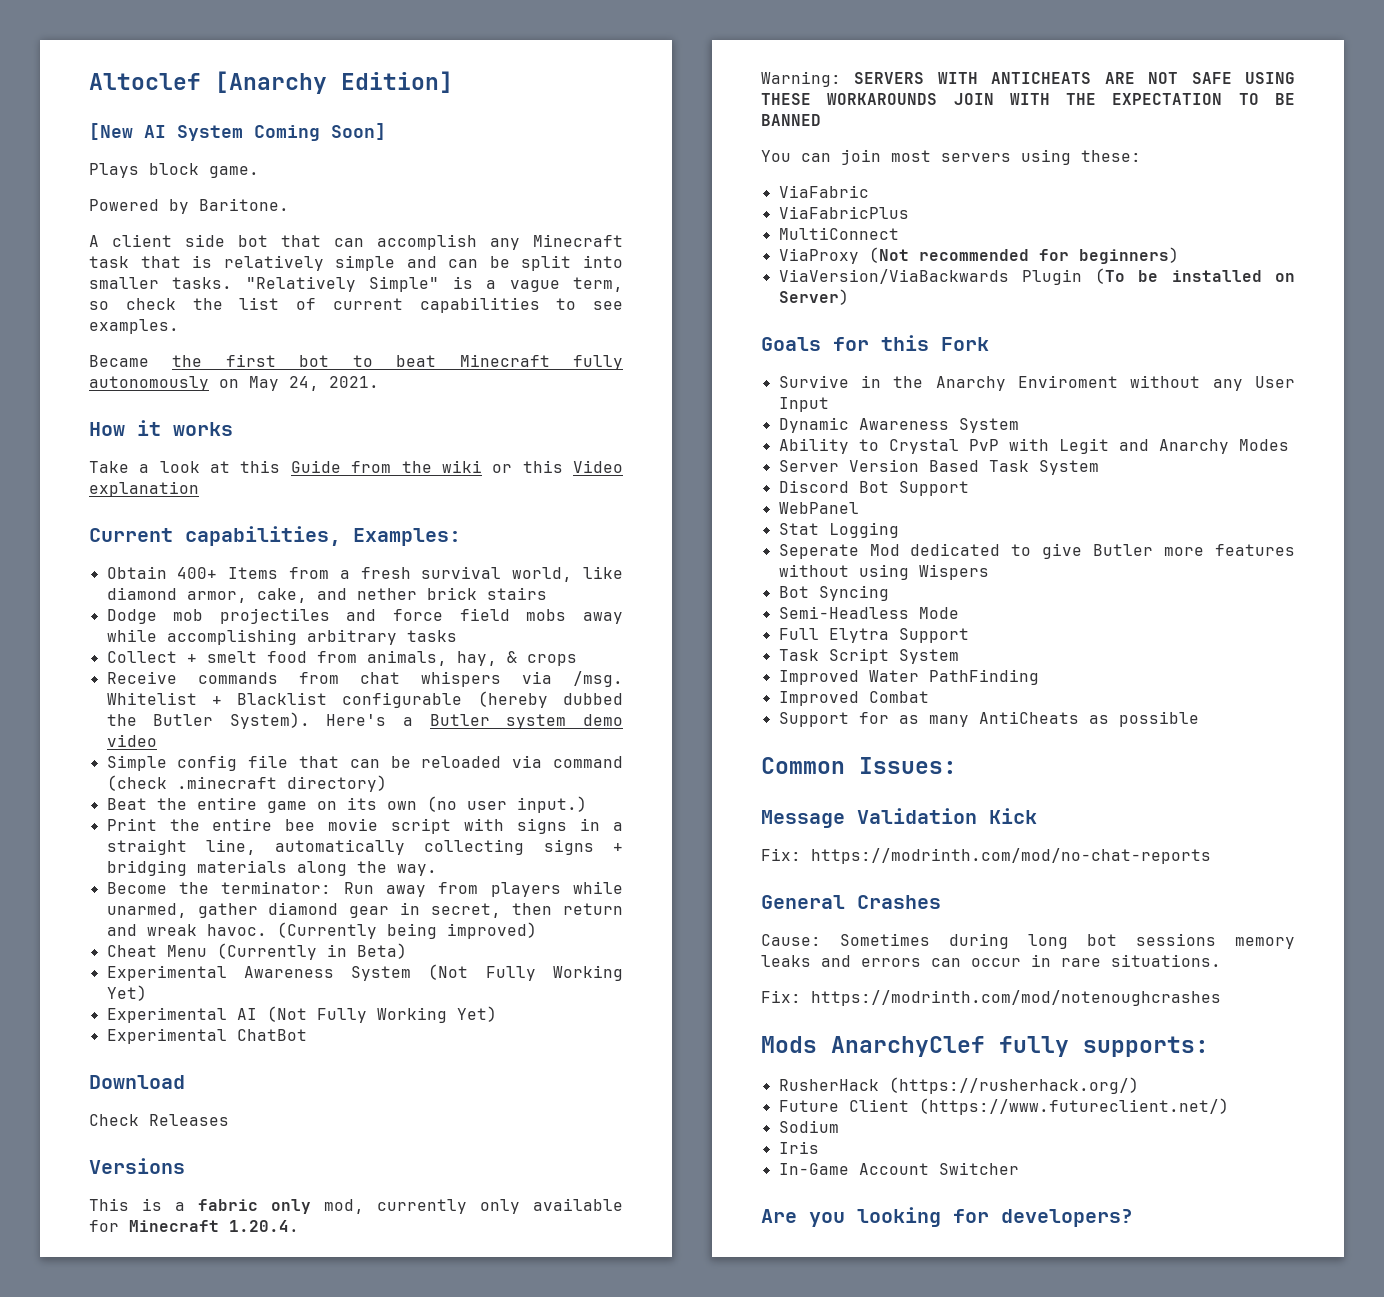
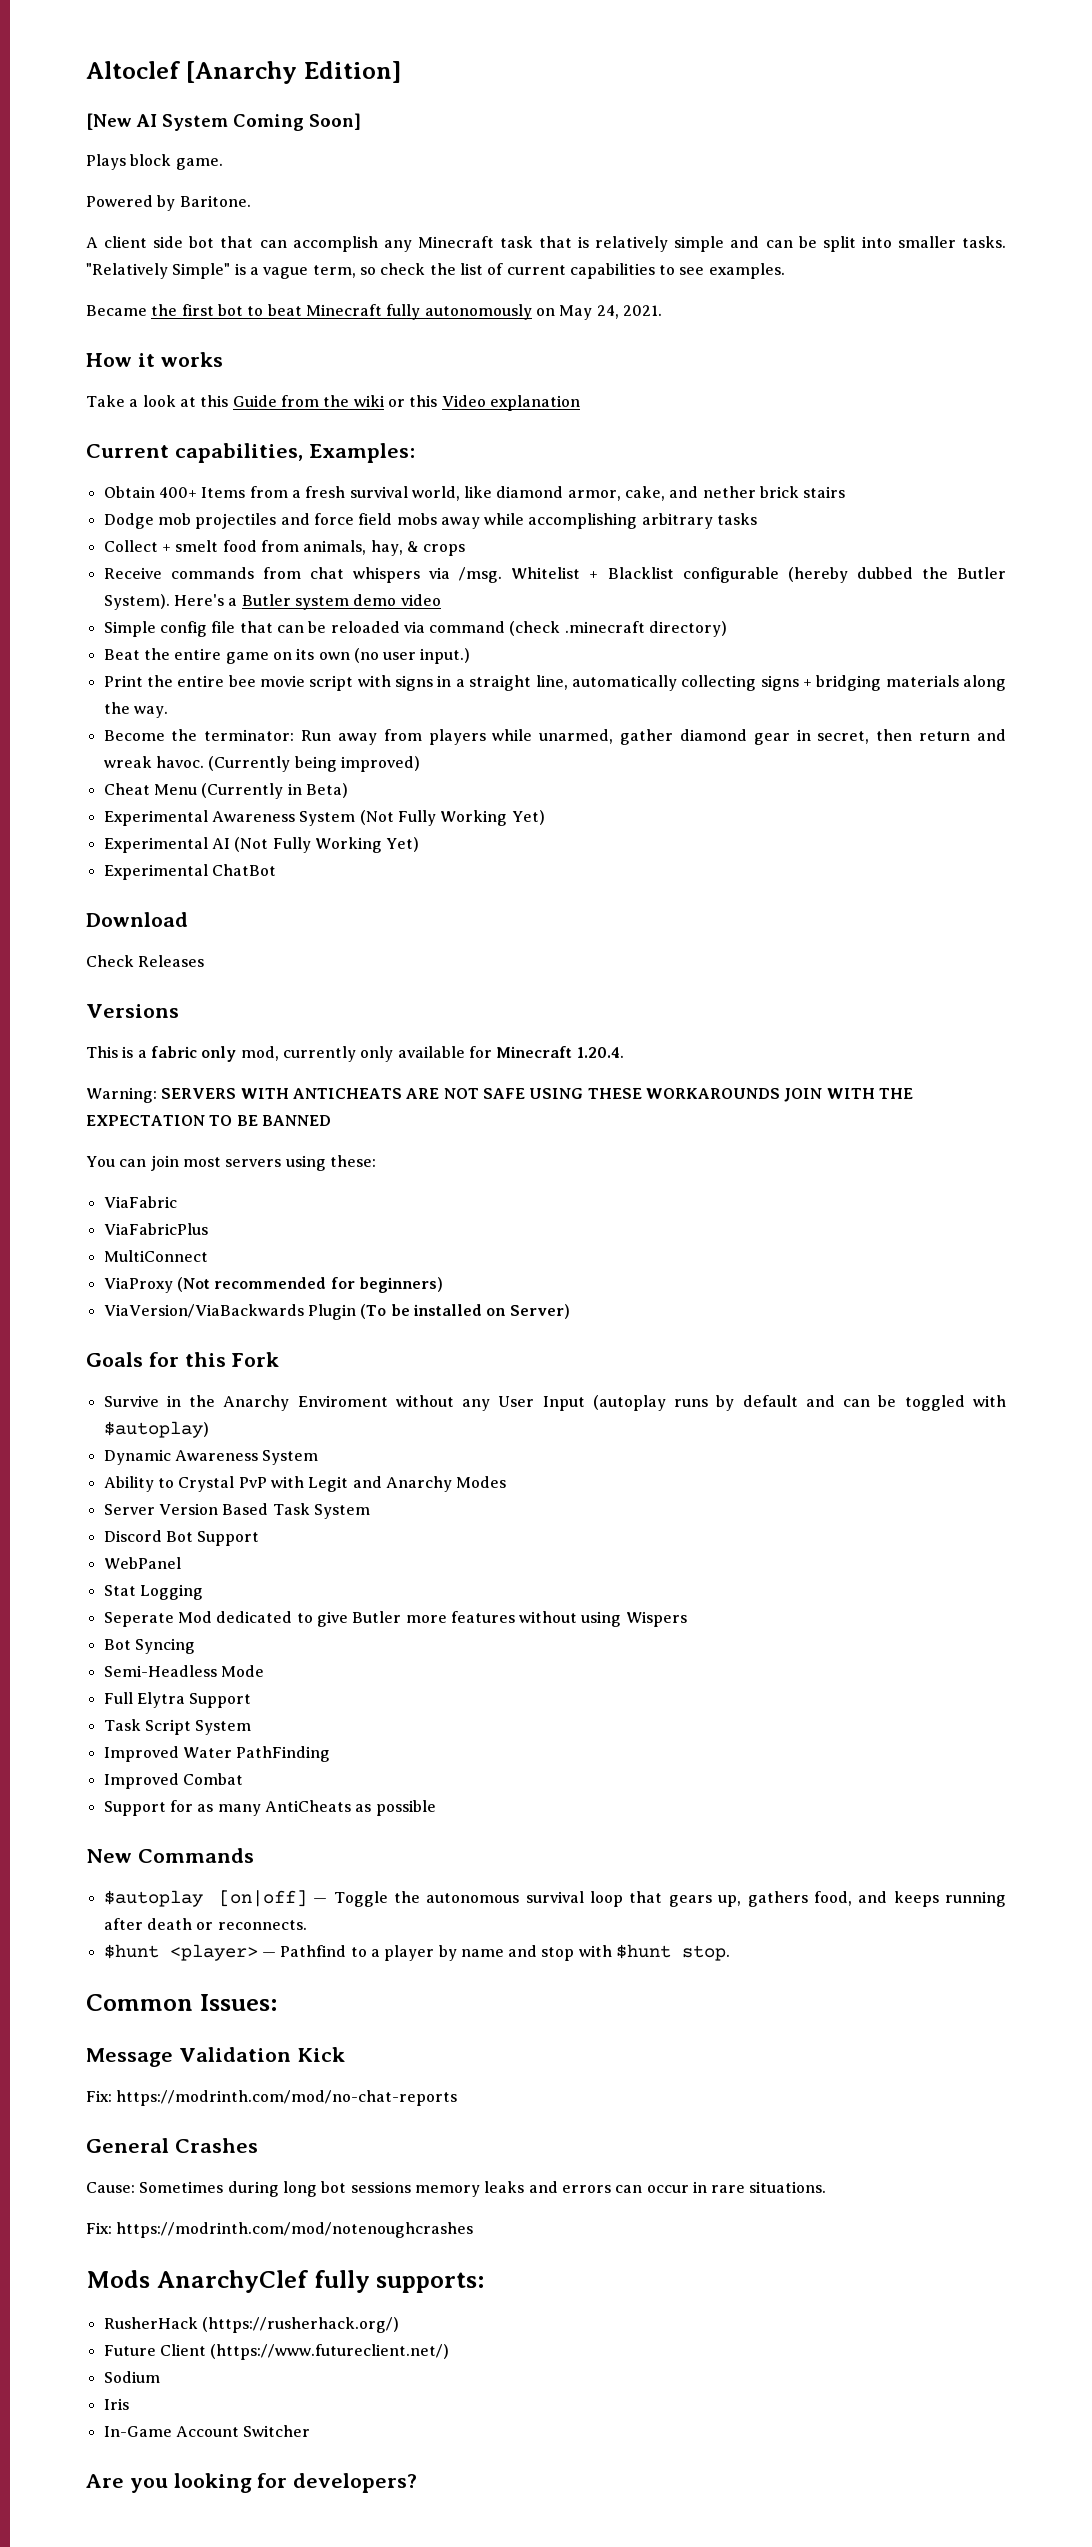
- Survive in the Anarchy Enviroment without any User Input
+ Survive in the Anarchy Enviroment without any User Input (autoplay runs by default and can be toggled with $autoplay)
+ New Commands
+ $autoplay [on|off] — Toggle the autonomous survival loop that gears up, gathers food, and keeps running after death or reconnects.
+ $hunt <player> — Pathfind to a player by name and stop with $hunt stop.

